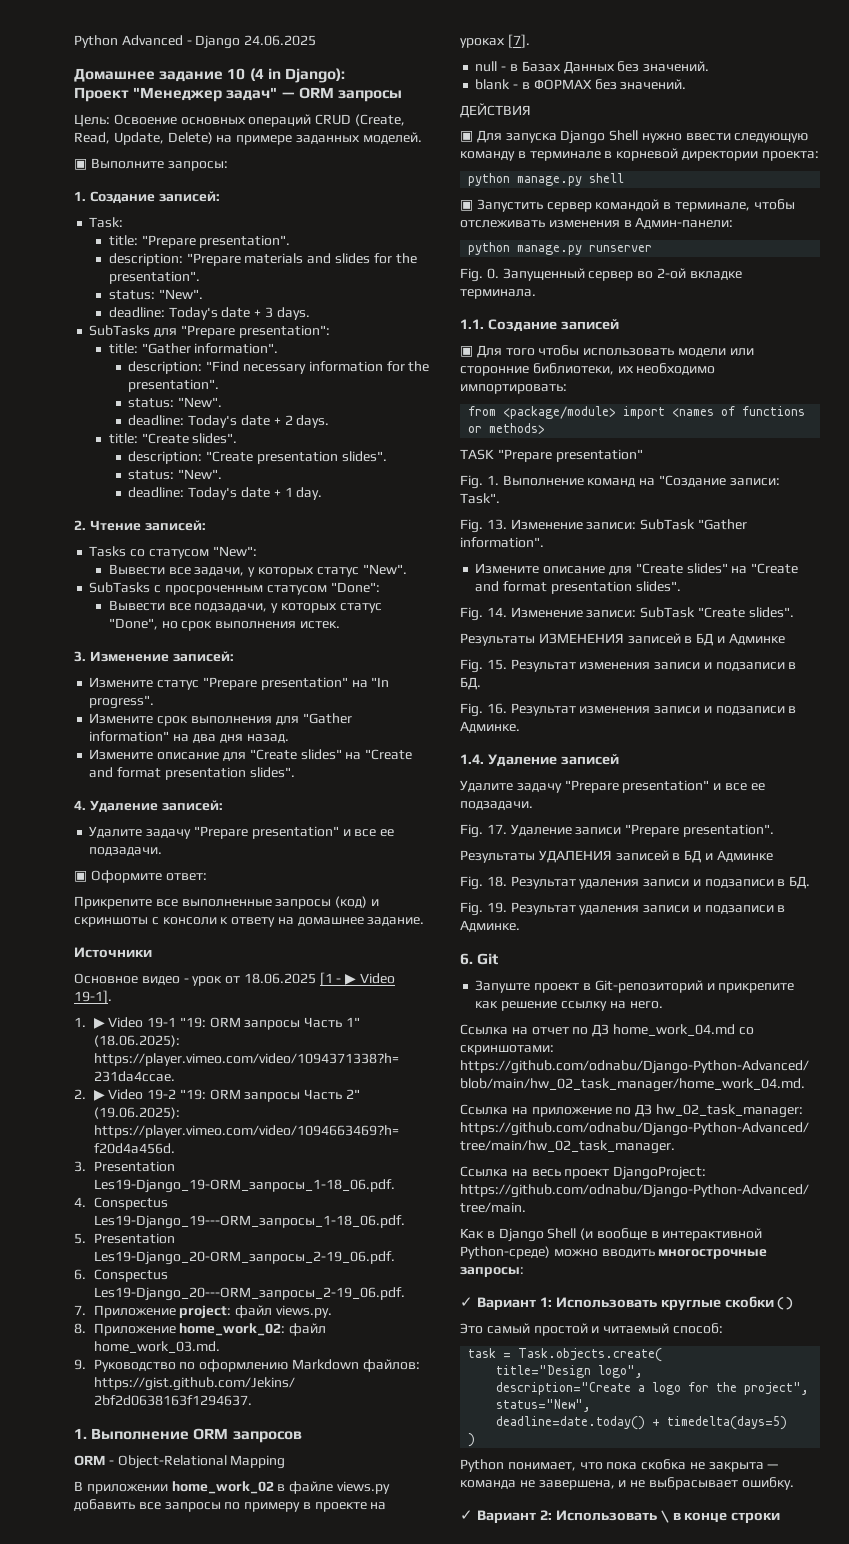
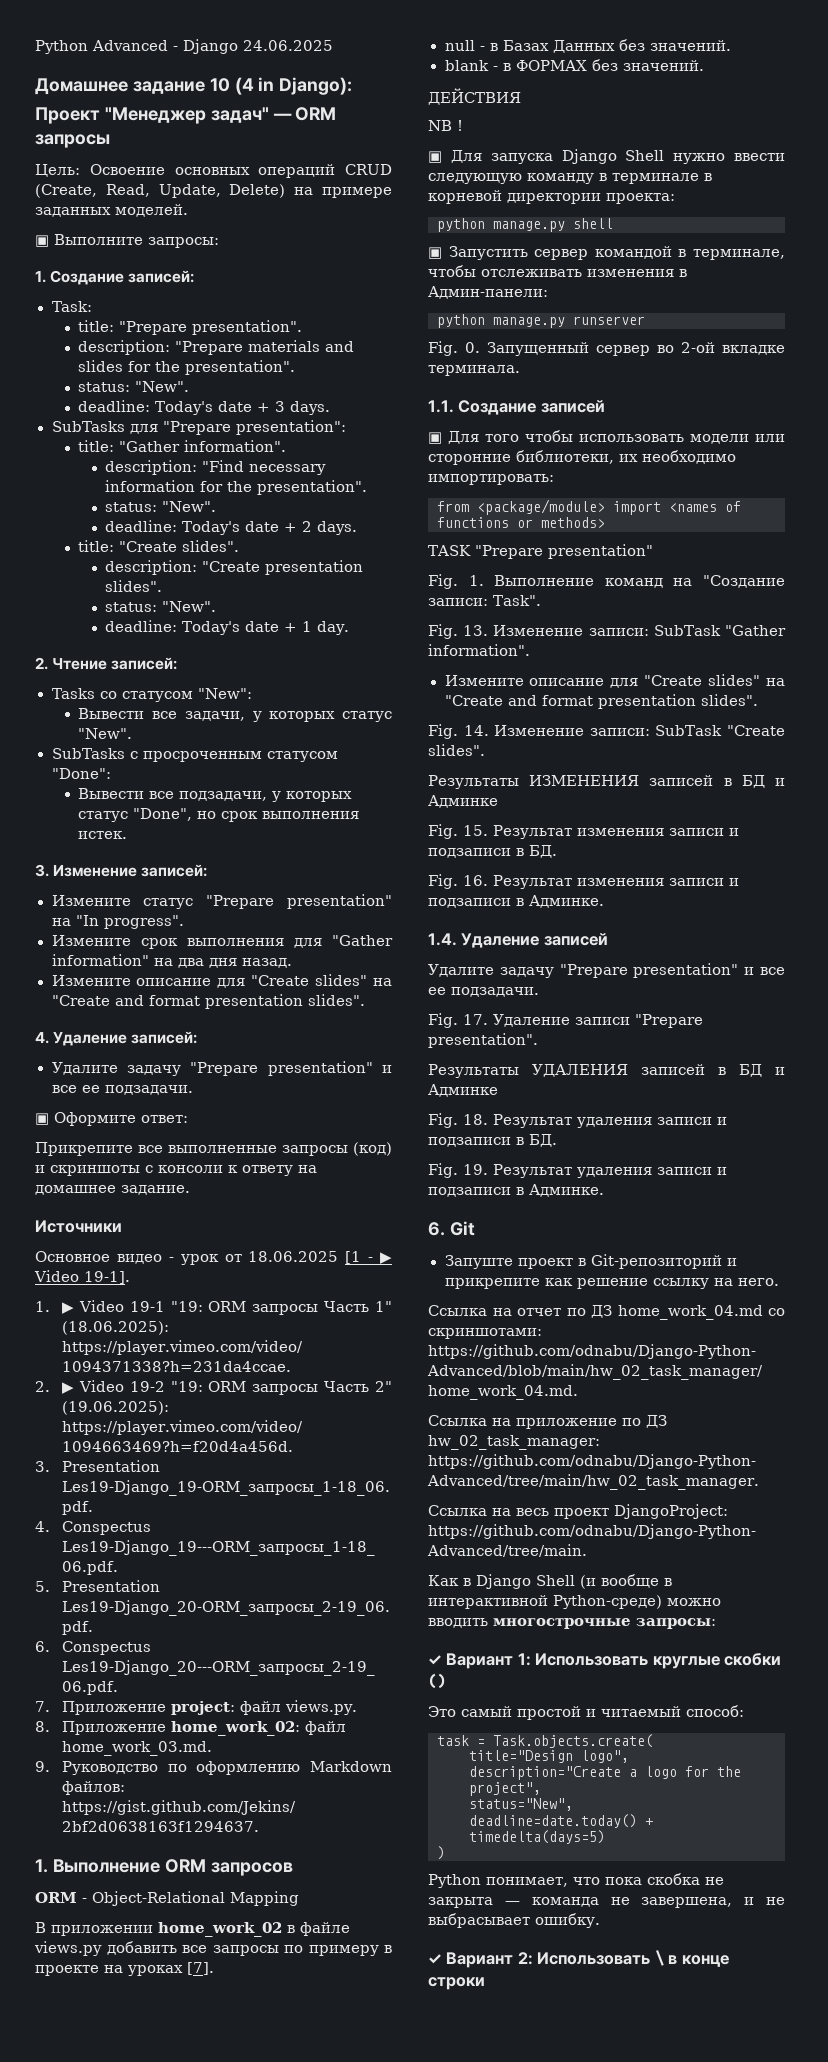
+ NB !

